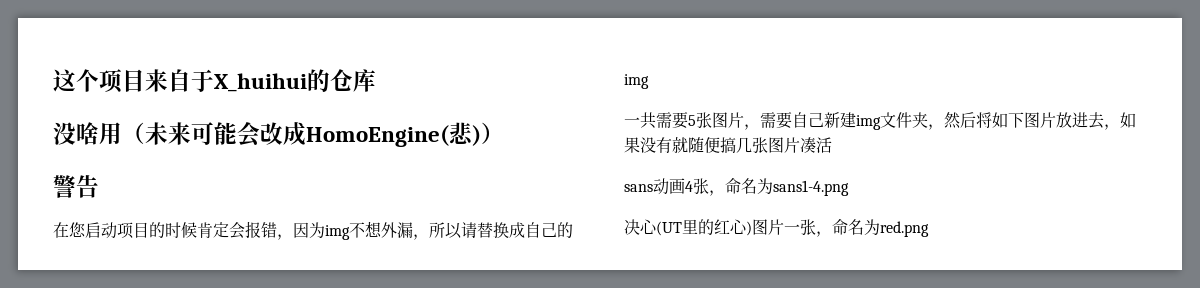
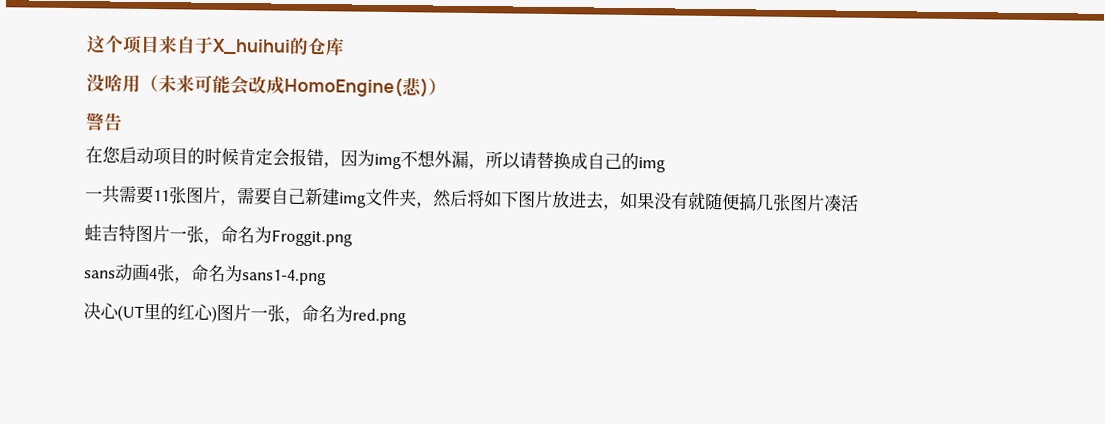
- 一共需要5张图片，需要自己新建img文件夹，然后将如下图片放进去，如果没有就随便搞几张图片凑活
+ 一共需要11张图片，需要自己新建img文件夹，然后将如下图片放进去，如果没有就随便搞几张图片凑活
+ 蛙吉特图片一张，命名为Froggit.png

